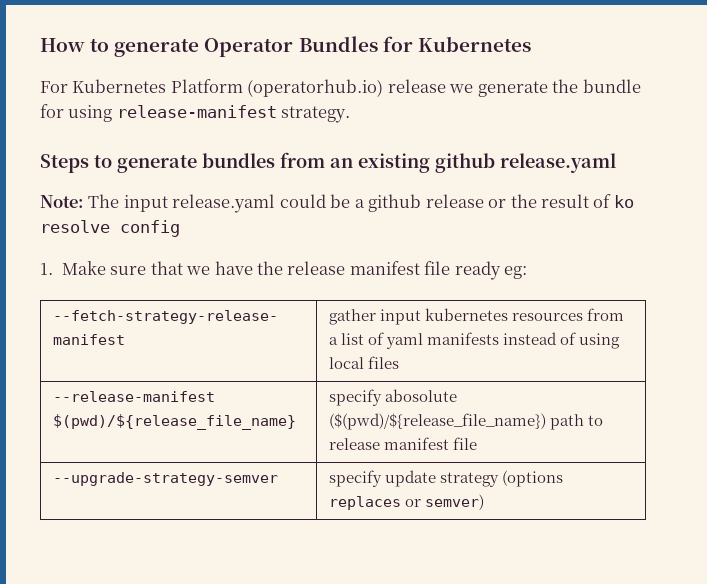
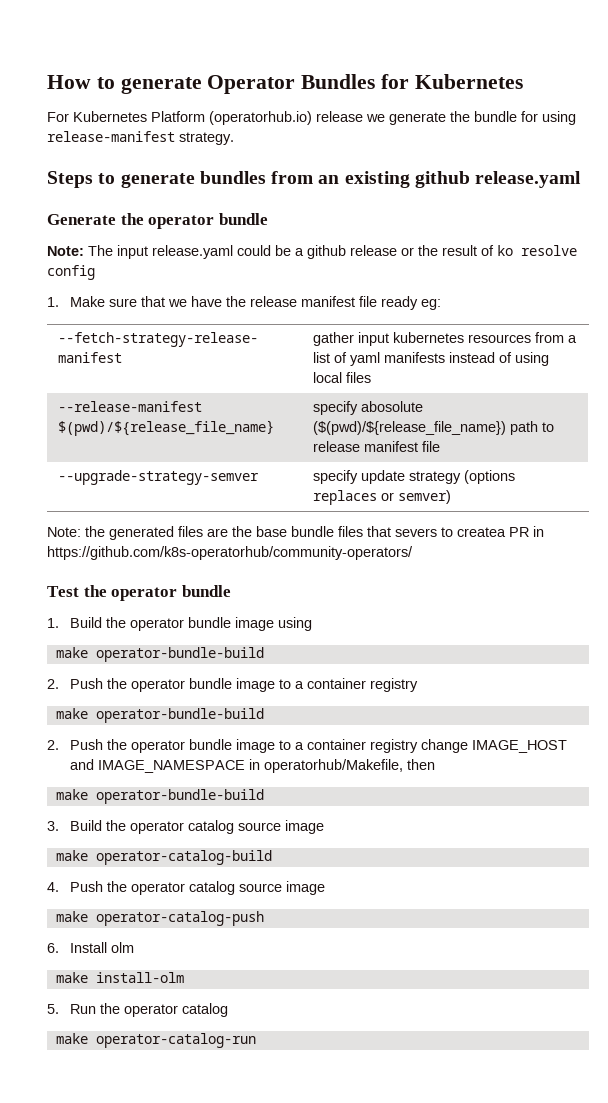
+ Generate the operator bundle
+ Note: the generated files are the base bundle files that severs to createa PR in https://github.com/k8s-operatorhub/community-operators/
+ Test the operator bundle
+ 1. Build the operator bundle image using
+ make operator-bundle-build
+ 2. Push the operator bundle image to a container registry
+ make operator-bundle-build
+ 2. Push the operator bundle image to a container registry change IMAGE_HOST and IMAGE_NAMESPACE in operatorhub/Makefile, then
+ make operator-bundle-build
+ 3. Build the operator catalog source image
+ make operator-catalog-build
+ 4. Push the operator catalog source image
+ make operator-catalog-push
+ 6. Install olm
+ make install-olm
+ 5. Run the operator catalog
+ make operator-catalog-run

